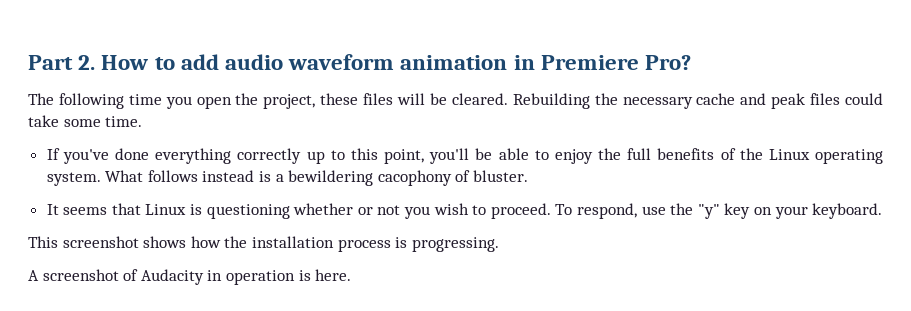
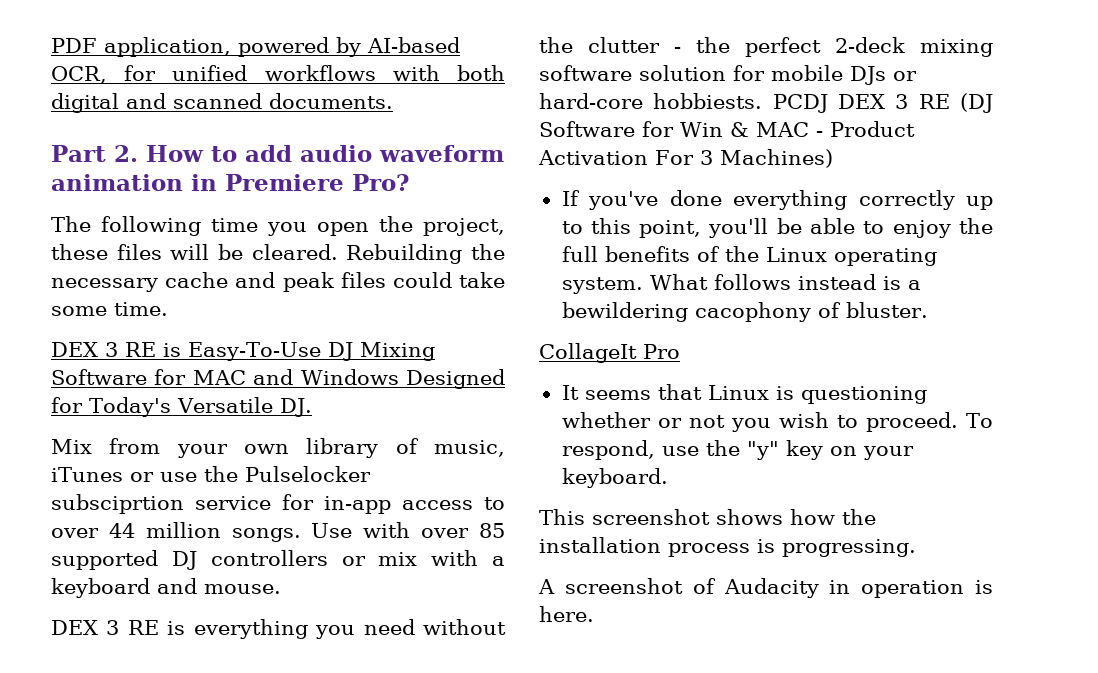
+ PDF application, powered by AI-based OCR, for unified workflows with both digital and scanned documents.
+ DEX 3 RE is Easy-To-Use DJ Mixing Software for MAC and Windows Designed for Today's Versatile DJ.
+ Mix from your own library of music, iTunes or use the Pulselocker subsciprtion service for in-app access to over 44 million songs. Use with over 85 supported DJ controllers or mix with a keyboard and mouse.
+ DEX 3 RE is everything you need without the clutter - the perfect 2-deck mixing software solution for mobile DJs or hard-core hobbiests. PCDJ DEX 3 RE (DJ Software for Win & MAC - Product Activation For 3 Machines)
+ CollageIt Pro

